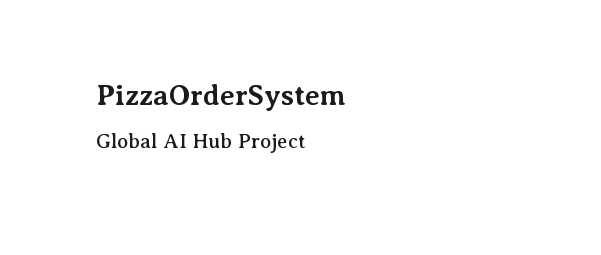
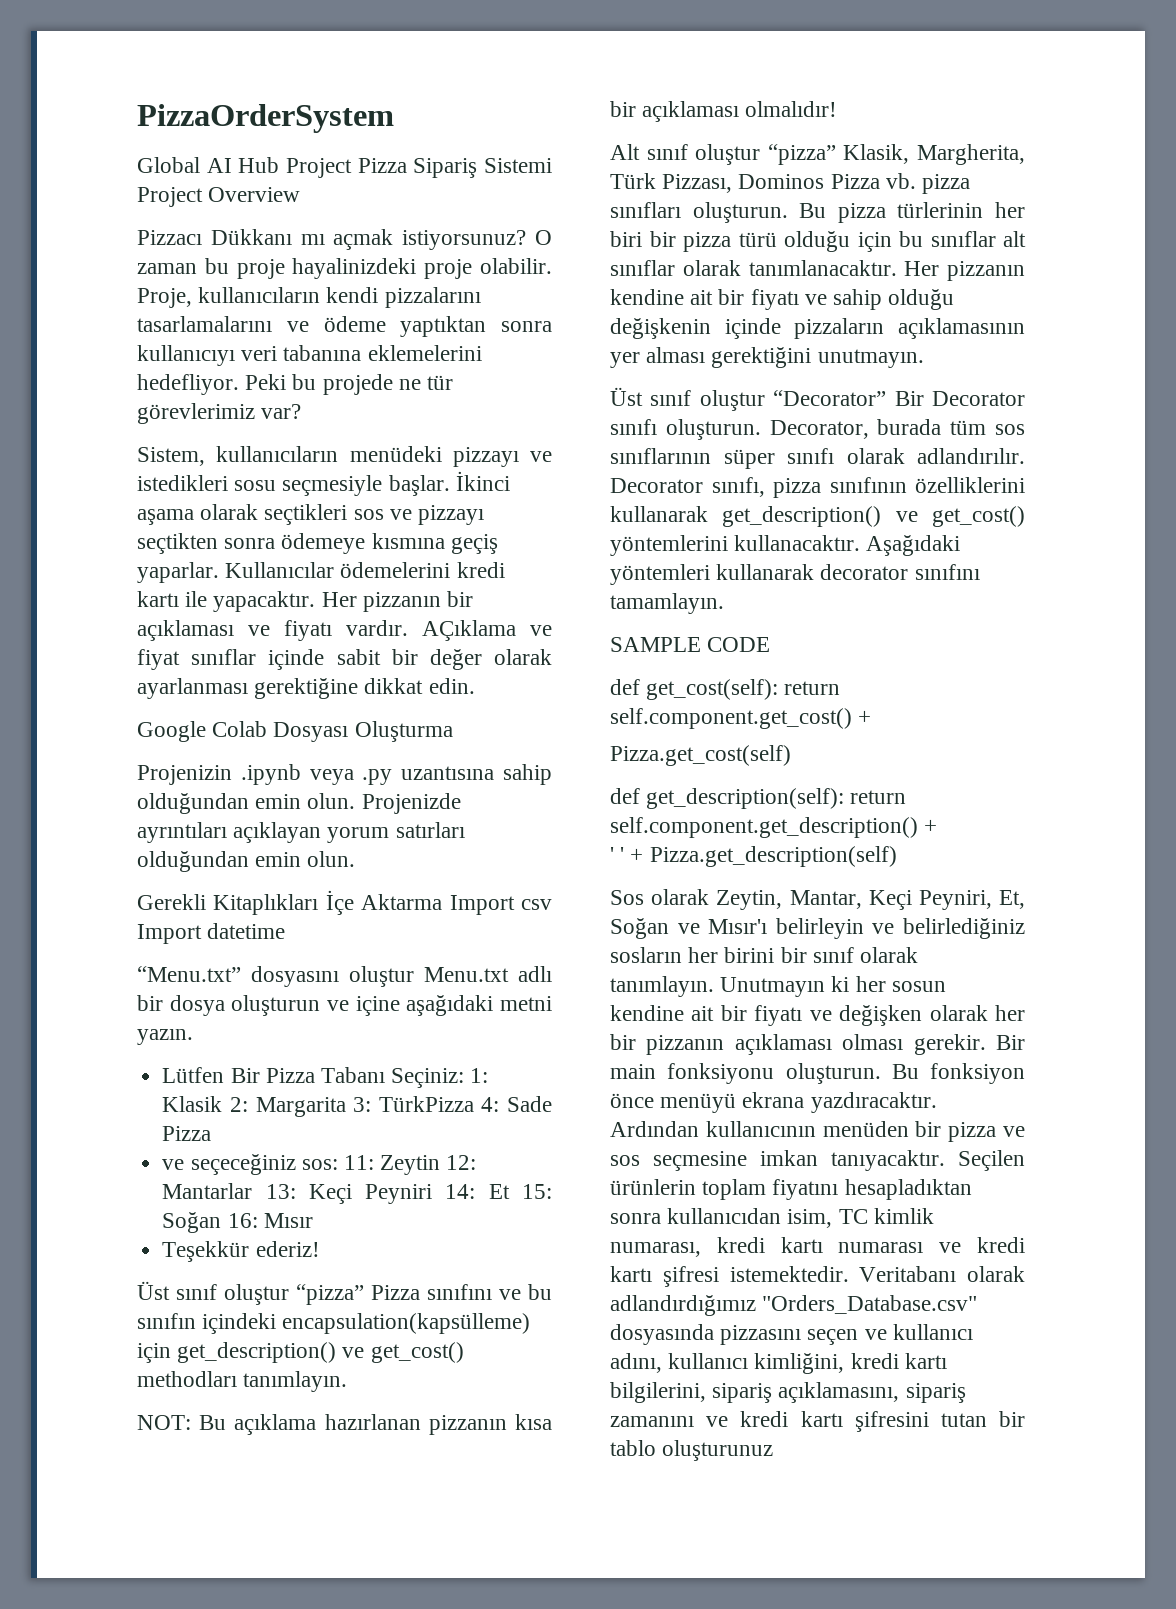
- Global AI Hub Project
+ Global AI Hub Project Pizza Sipariş Sistemi Project Overview
+ Pizzacı Dükkanı mı açmak istiyorsunuz? O zaman bu proje hayalinizdeki proje olabilir. Proje, kullanıcıların kendi pizzalarını tasarlamalarını ve ödeme yaptıktan sonra kullanıcıyı veri tabanına eklemelerini hedefliyor. Peki bu projede ne tür görevlerimiz var?
+ Sistem, kullanıcıların menüdeki pizzayı ve istedikleri sosu seçmesiyle başlar. İkinci aşama olarak seçtikleri sos ve pizzayı seçtikten sonra ödemeye kısmına geçiş yaparlar. Kullanıcılar ödemelerini kredi kartı ile yapacaktır. Her pizzanın bir açıklaması ve fiyatı vardır. AÇıklama ve fiyat sınıflar içinde sabit bir değer olarak ayarlanması gerektiğine dikkat edin.
+ Google Colab Dosyası Oluşturma
+ Projenizin .ipynb veya .py uzantısına sahip olduğundan emin olun. Projenizde ayrıntıları açıklayan yorum satırları olduğundan emin olun.
+ Gerekli Kitaplıkları İçe Aktarma Import csv Import datetime
+ “Menu.txt” dosyasını oluştur Menu.txt adlı bir dosya oluşturun ve içine aşağıdaki metni yazın.
+ Lütfen Bir Pizza Tabanı Seçiniz: 1: Klasik 2: Margarita 3: TürkPizza 4: Sade Pizza
+ ve seçeceğiniz sos: 11: Zeytin 12: Mantarlar 13: Keçi Peyniri 14: Et 15: Soğan 16: Mısır
+ Teşekkür ederiz!
+ Üst sınıf oluştur “pizza” Pizza sınıfını ve bu sınıfın içindeki encapsulation(kapsülleme) için get_description() ve get_cost() methodları tanımlayın.
+ NOT: Bu açıklama hazırlanan pizzanın kısa bir açıklaması olmalıdır!
+ Alt sınıf oluştur “pizza” Klasik, Margherita, Türk Pizzası, Dominos Pizza vb. pizza sınıfları oluşturun. Bu pizza türlerinin her biri bir pizza türü olduğu için bu sınıflar alt sınıflar olarak tanımlanacaktır. Her pizzanın kendine ait bir fiyatı ve sahip olduğu değişkenin içinde pizzaların açıklamasının yer alması gerektiğini unutmayın.
+ Üst sınıf oluştur “Decorator” Bir Decorator sınıfı oluşturun. Decorator, burada tüm sos sınıflarının süper sınıfı olarak adlandırılır. Decorator sınıfı, pizza sınıfının özelliklerini kullanarak get_description() ve get_cost() yöntemlerini kullanacaktır. Aşağıdaki yöntemleri kullanarak decorator sınıfını tamamlayın.
+ SAMPLE CODE
+ def get_cost(self): return self.component.get_cost() +
+ Pizza.get_cost(self)
+ def get_description(self): return self.component.get_description() +
+ ' ' + Pizza.get_description(self)
+ Sos olarak Zeytin, Mantar, Keçi Peyniri, Et, Soğan ve Mısır'ı belirleyin ve belirlediğiniz sosların her birini bir sınıf olarak tanımlayın. Unutmayın ki her sosun kendine ait bir fiyatı ve değişken olarak her bir pizzanın açıklaması olması gerekir. Bir main fonksiyonu oluşturun. Bu fonksiyon önce menüyü ekrana yazdıracaktır. Ardından kullanıcının menüden bir pizza ve sos seçmesine imkan tanıyacaktır. Seçilen ürünlerin toplam fiyatını hesapladıktan sonra kullanıcıdan isim, TC kimlik numarası, kredi kartı numarası ve kredi kartı şifresi istemektedir. Veritabanı olarak adlandırdığımız "Orders_Database.csv" dosyasında pizzasını seçen ve kullanıcı adını, kullanıcı kimliğini, kredi kartı bilgilerini, sipariş açıklamasını, sipariş zamanını ve kredi kartı şifresini tutan bir tablo oluşturunuz

